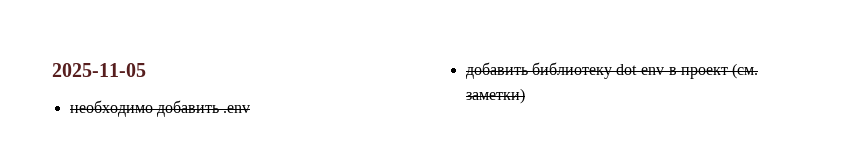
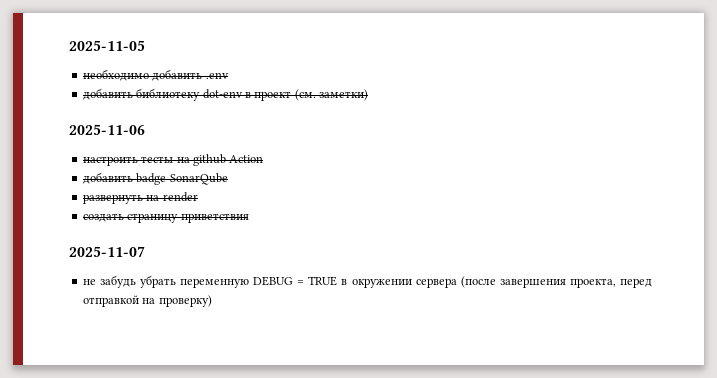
+ 2025-11-06
+ настроить тесты на github Action
+ добавить badge SonarQube
+ развернуть на render
+ создать страницу приветствия
+ 2025-11-07
+ не забудь убрать переменную DEBUG = TRUE в окружении сервера (после завершения проекта, перед отправкой на проверку)

